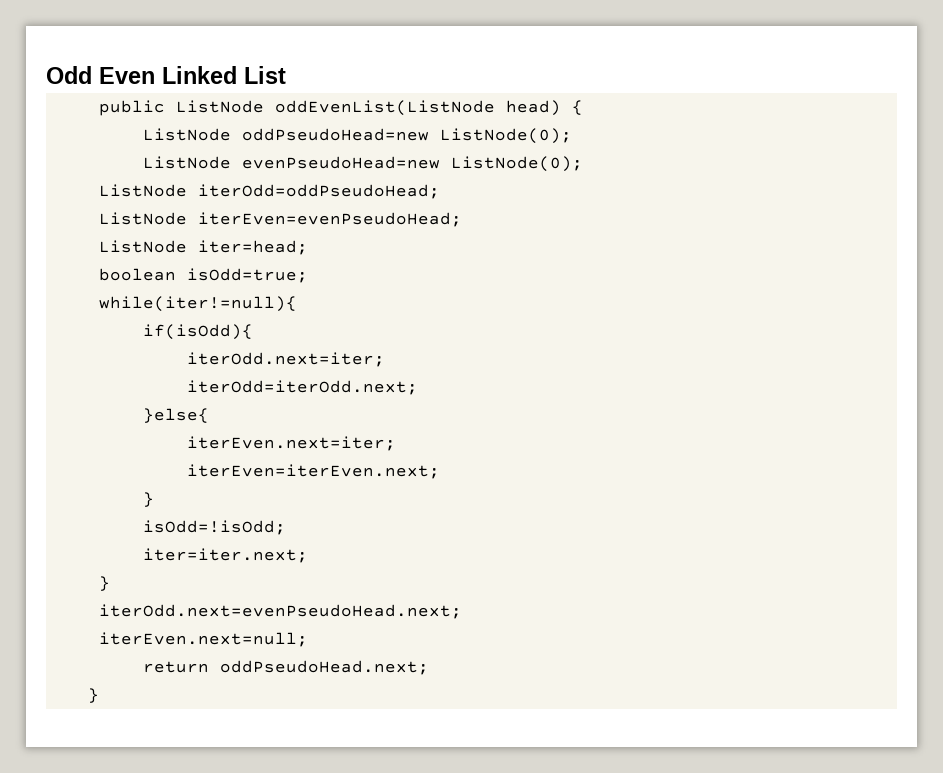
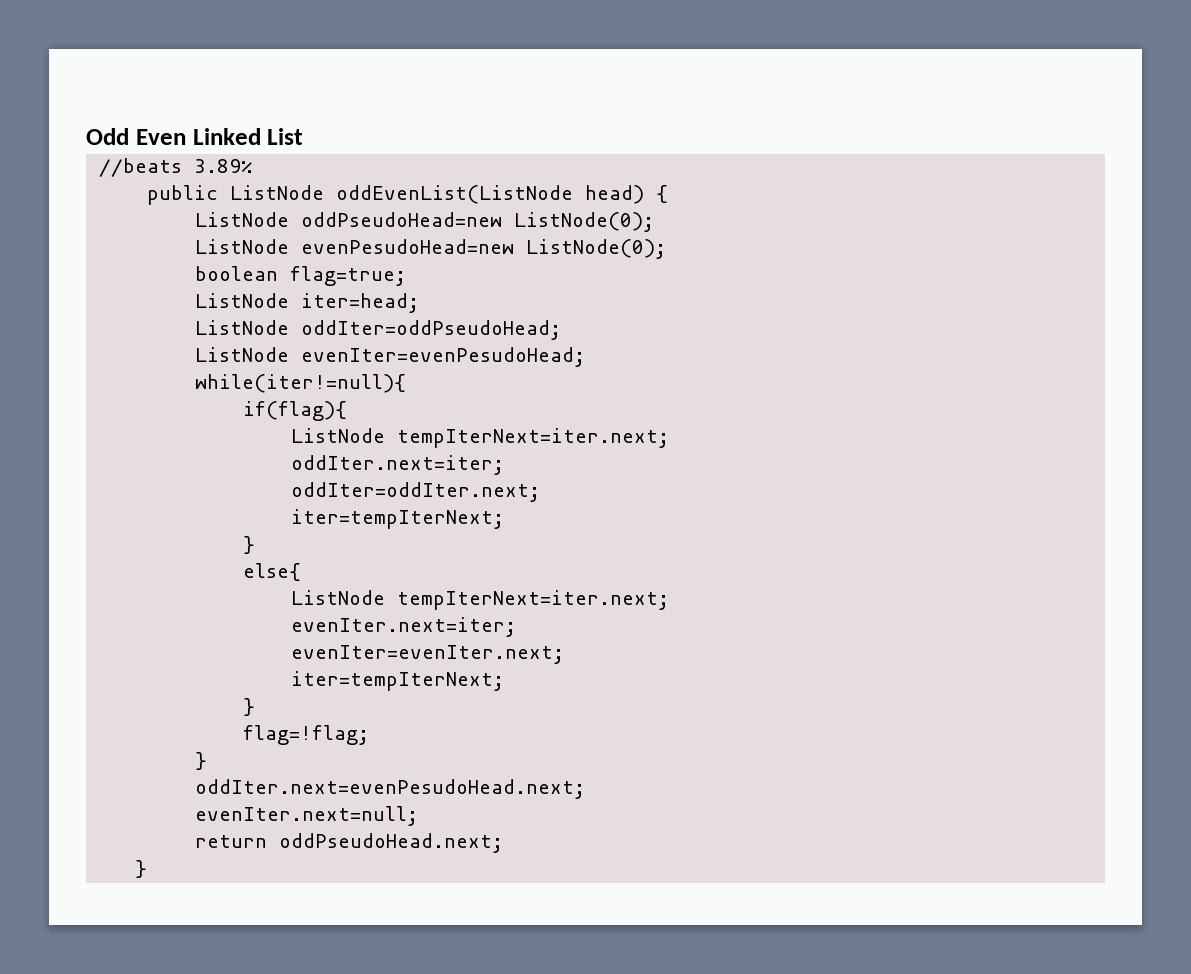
+ //beats 3.89%
- ListNode evenPseudoHead=new ListNode(0);
- ListNode iterOdd=oddPseudoHead;
- ListNode iterEven=evenPseudoHead;
+ ListNode evenPesudoHead=new ListNode(0);
+ boolean flag=true;
  ListNode iter=head;
- boolean isOdd=true;
+ ListNode oddIter=oddPseudoHead;
+ ListNode evenIter=evenPesudoHead;
  while(iter!=null){
- if(isOdd){
- iterOdd.next=iter;
- iterOdd=iterOdd.next;
- }else{
- iterEven.next=iter;
- iterEven=iterEven.next;
+ if(flag){
+ ListNode tempIterNext=iter.next;
+ oddIter.next=iter;
+ oddIter=oddIter.next;
+ iter=tempIterNext;
  }
- isOdd=!isOdd;
- iter=iter.next;
+ else{
+ ListNode tempIterNext=iter.next;
+ evenIter.next=iter;
+ evenIter=evenIter.next;
+ iter=tempIterNext;
  }
- iterOdd.next=evenPseudoHead.next;
- iterEven.next=null;
+ flag=!flag;
+ }
+ oddIter.next=evenPesudoHead.next;
+ evenIter.next=null;

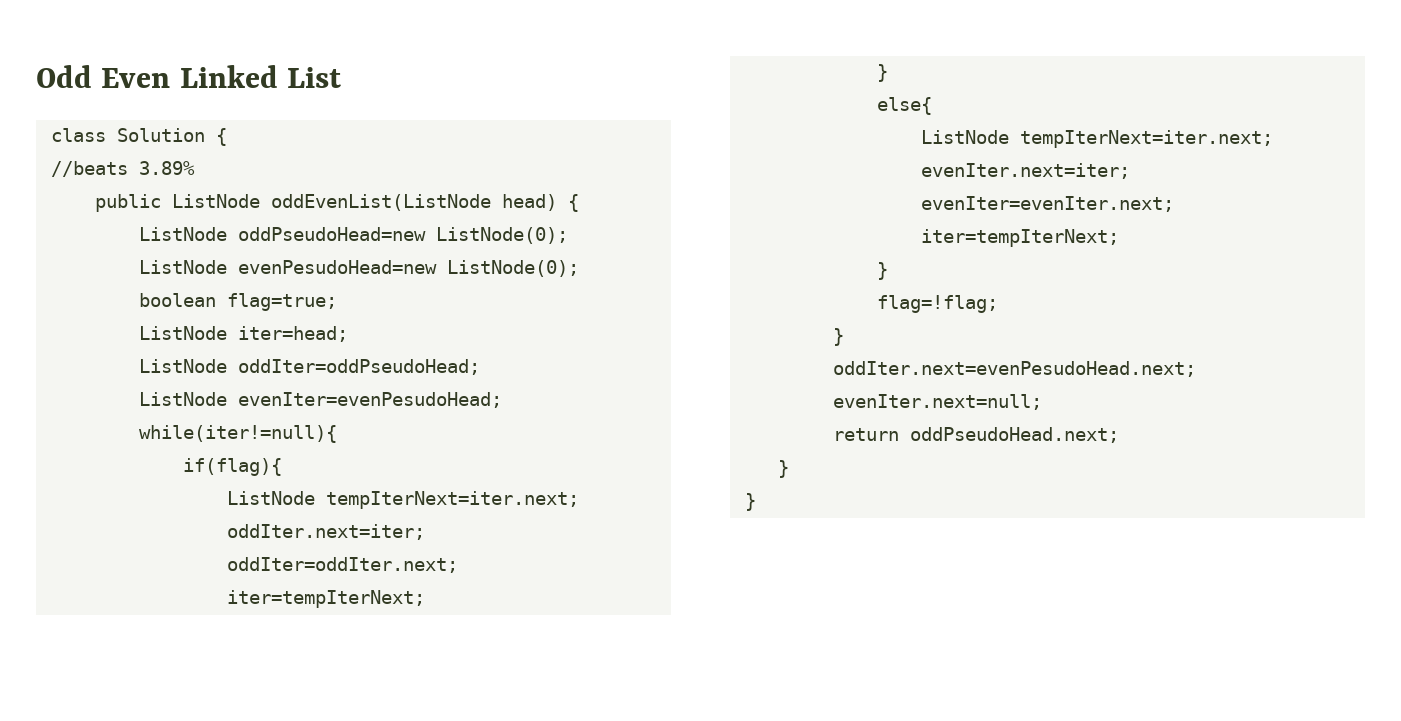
+ class Solution {
  return oddPseudoHead.next;
+ }

